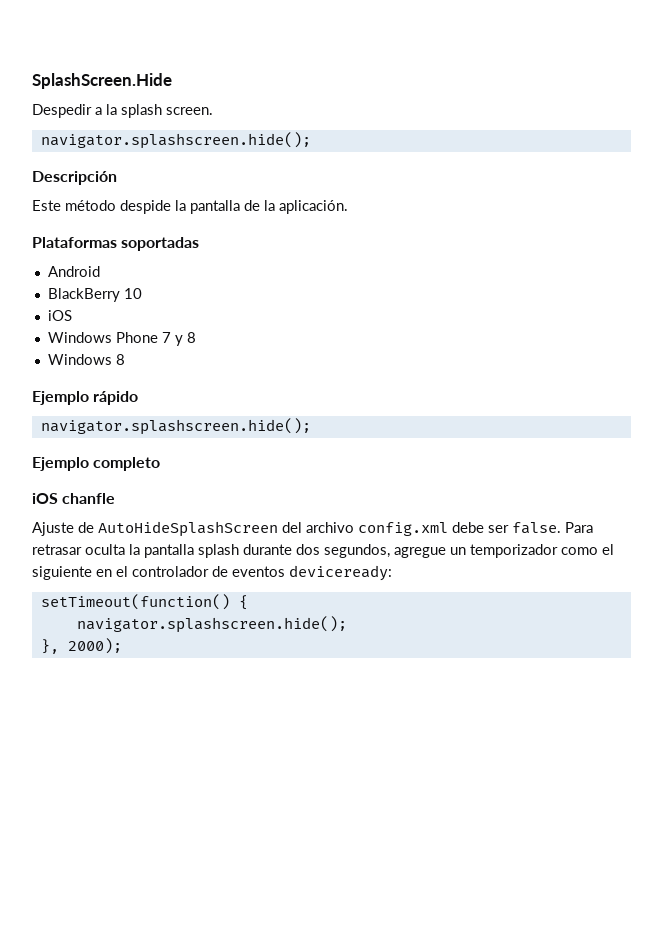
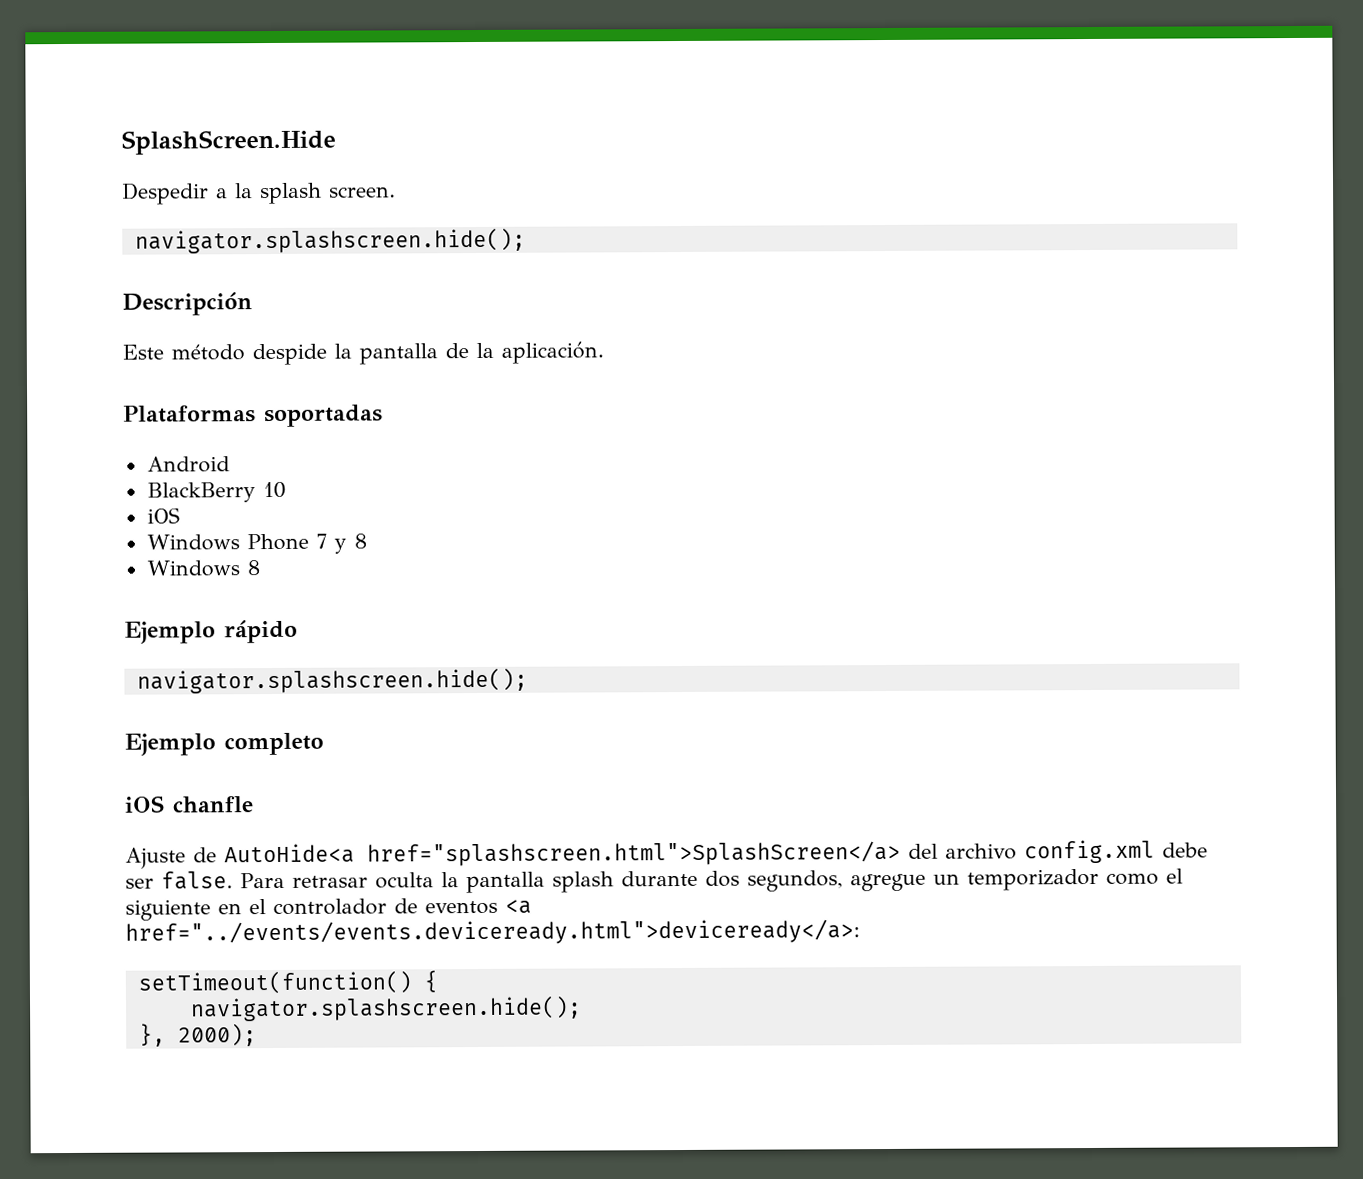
- Ajuste de AutoHideSplashScreen del archivo config.xml debe ser false.
+ Ajuste de AutoHide<a href="splashscreen.html">SplashScreen</a> del archivo config.xml debe ser false.
- Para retrasar oculta la pantalla splash durante dos segundos, agregue un temporizador como el siguiente en el controlador de eventos deviceready:
+ Para retrasar oculta la pantalla splash durante dos segundos, agregue un temporizador como el siguiente en el controlador de eventos <a href="../events/events.deviceready.html">deviceready</a>:

